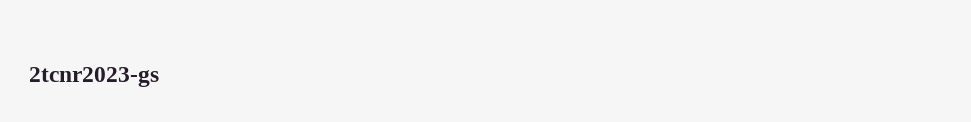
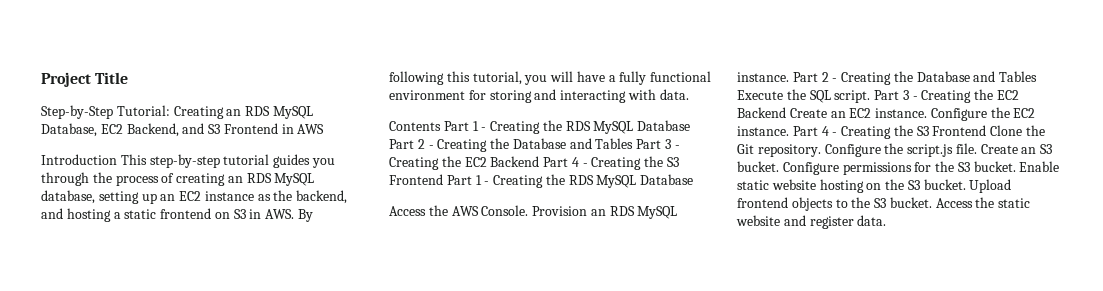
- 2tcnr2023-gs
+ Project Title
+ Step-by-Step Tutorial: Creating an RDS MySQL Database, EC2 Backend, and S3 Frontend in AWS
+ Introduction This step-by-step tutorial guides you through the process of creating an RDS MySQL database, setting up an EC2 instance as the backend, and hosting a static frontend on S3 in AWS. By following this tutorial, you will have a fully functional environment for storing and interacting with data.
+ Contents Part 1 - Creating the RDS MySQL Database Part 2 - Creating the Database and Tables Part 3 - Creating the EC2 Backend Part 4 - Creating the S3 Frontend Part 1 - Creating the RDS MySQL Database
+ Access the AWS Console. Provision an RDS MySQL instance. Part 2 - Creating the Database and Tables Execute the SQL script. Part 3 - Creating the EC2 Backend Create an EC2 instance. Configure the EC2 instance. Part 4 - Creating the S3 Frontend Clone the Git repository. Configure the script.js file. Create an S3 bucket. Configure permissions for the S3 bucket. Enable static website hosting on the S3 bucket. Upload frontend objects to the S3 bucket. Access the static website and register data.

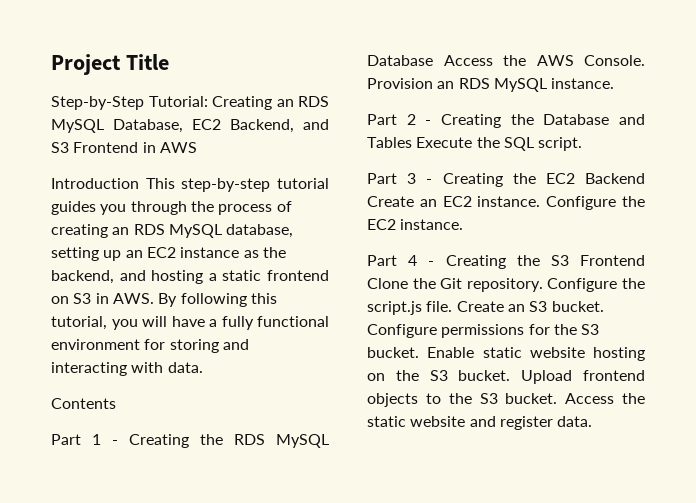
- Contents Part 1 - Creating the RDS MySQL Database Part 2 - Creating the Database and Tables Part 3 - Creating the EC2 Backend Part 4 - Creating the S3 Frontend Part 1 - Creating the RDS MySQL Database
- Access the AWS Console.
+ Contents
+ Part 1 - Creating the RDS MySQL Database Access the AWS Console.
- Provision an RDS MySQL instance. Part 2 - Creating the Database and Tables Execute the SQL script. Part 3 - Creating the EC2 Backend Create an EC2 instance.
+ Provision an RDS MySQL instance.
+ Part 2 - Creating the Database and Tables Execute the SQL script.
+ Part 3 - Creating the EC2 Backend Create an EC2 instance.
- Configure the EC2 instance. Part 4 - Creating the S3 Frontend Clone the Git repository.
+ Configure the EC2 instance.
+ Part 4 - Creating the S3 Frontend Clone the Git repository.

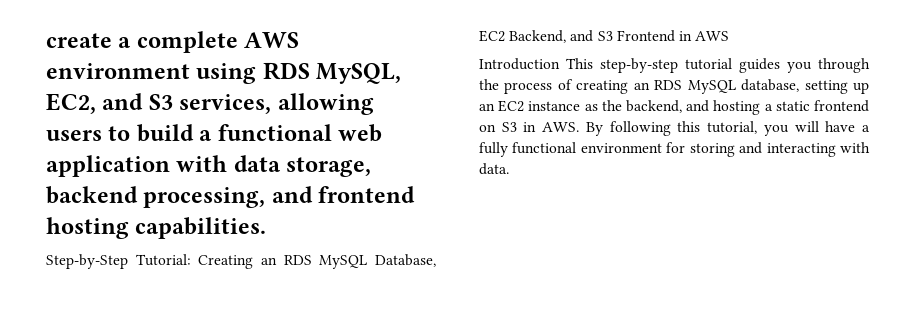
- Project Title
+ create a complete AWS environment using RDS MySQL, EC2, and S3 services, allowing users to build a functional web application with data storage, backend processing, and frontend hosting capabilities.
- Contents
- Part 1 - Creating the RDS MySQL Database Access the AWS Console. Provision an RDS MySQL instance.
- Part 2 - Creating the Database and Tables Execute the SQL script.
- Part 3 - Creating the EC2 Backend Create an EC2 instance. Configure the EC2 instance.
- Part 4 - Creating the S3 Frontend Clone the Git repository. Configure the script.js file. Create an S3 bucket. Configure permissions for the S3 bucket. Enable static website hosting on the S3 bucket. Upload frontend objects to the S3 bucket. Access the static website and register data.

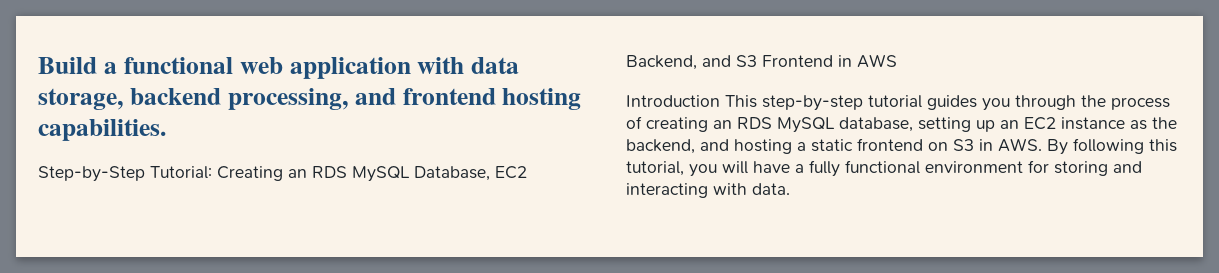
- create a complete AWS environment using RDS MySQL, EC2, and S3 services, allowing users to build a functional web application with data storage, backend processing, and frontend hosting capabilities.
+ Build a functional web application with data storage, backend processing, and frontend hosting capabilities.

